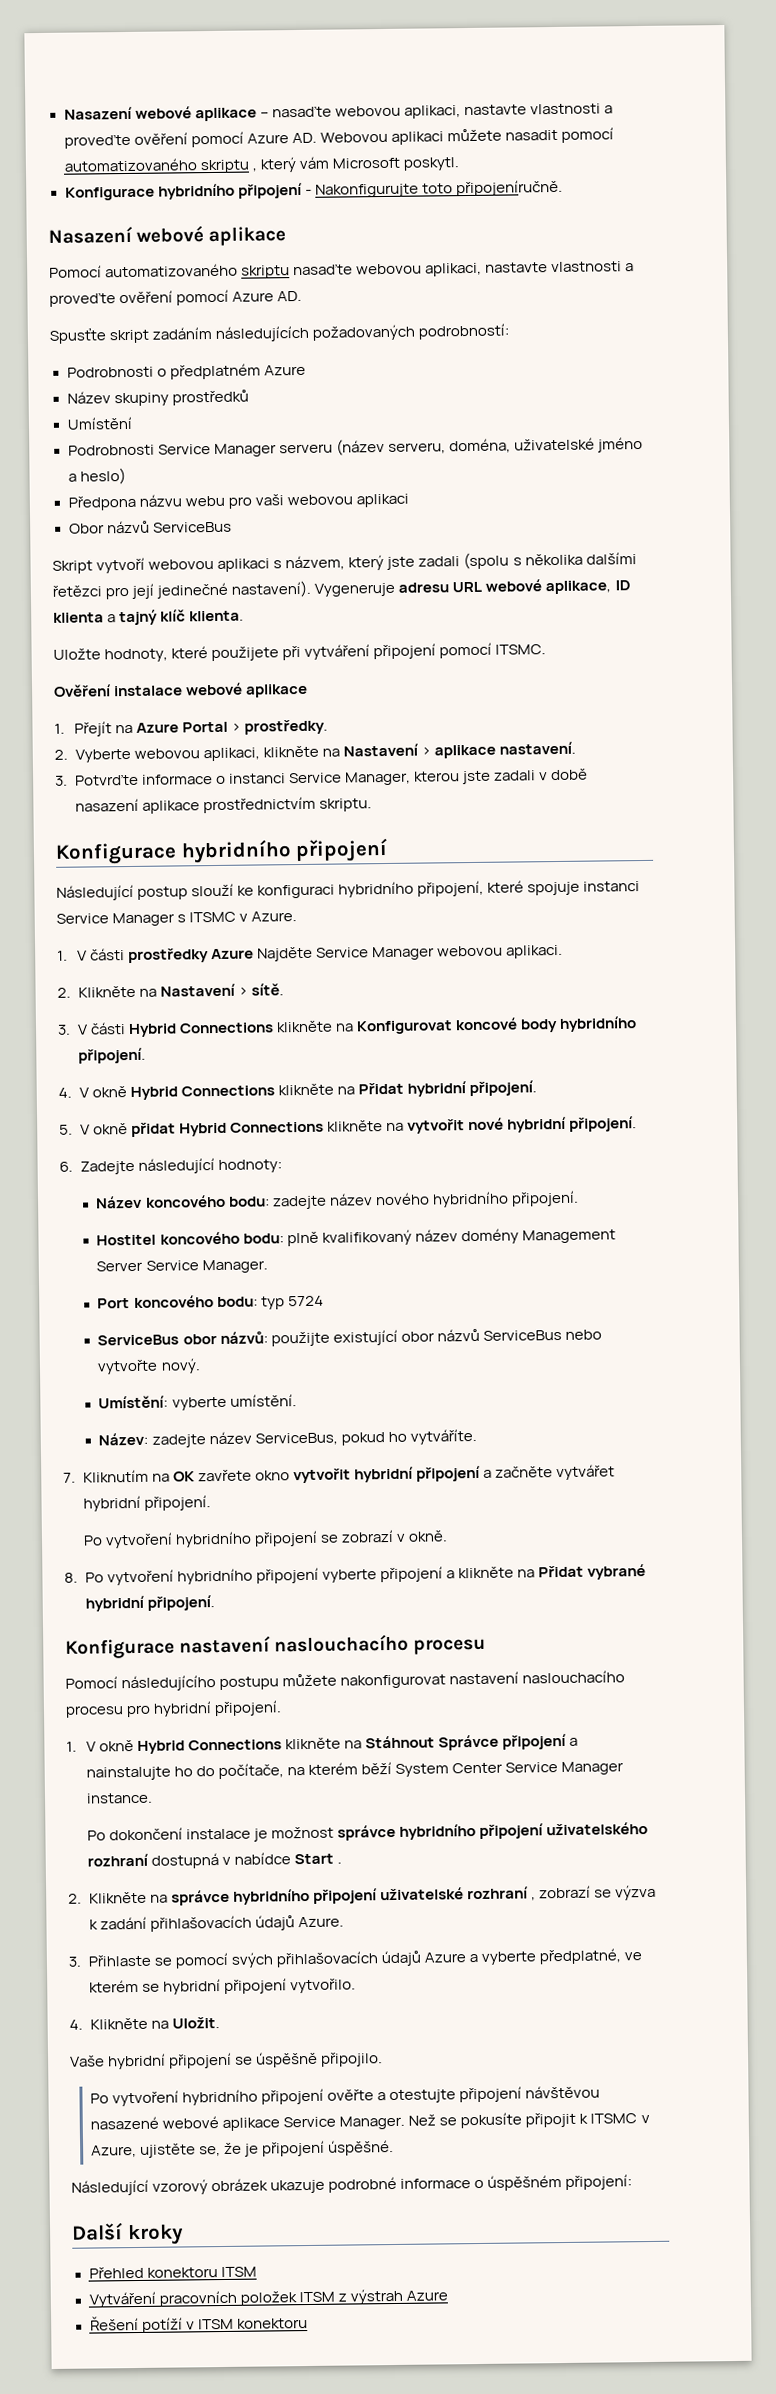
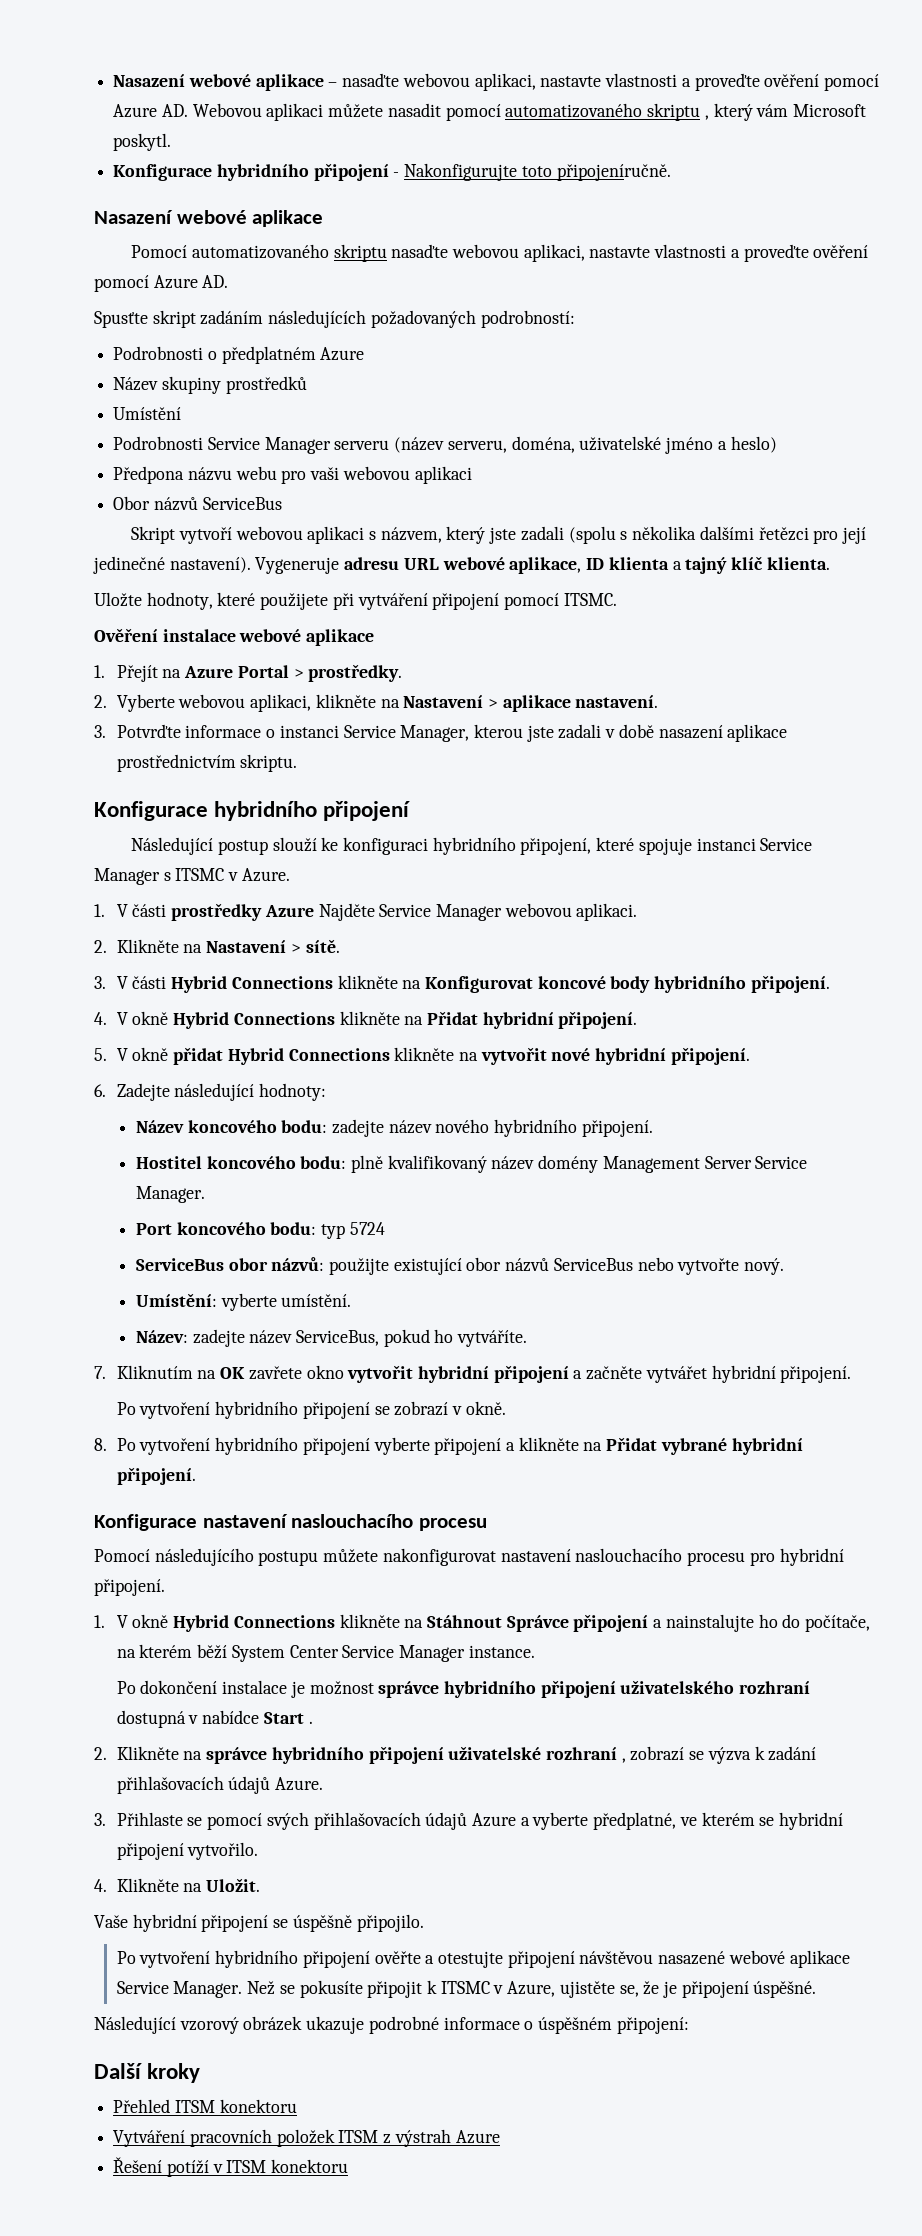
- Přehled konektoru ITSM
+ Přehled ITSM konektoru

